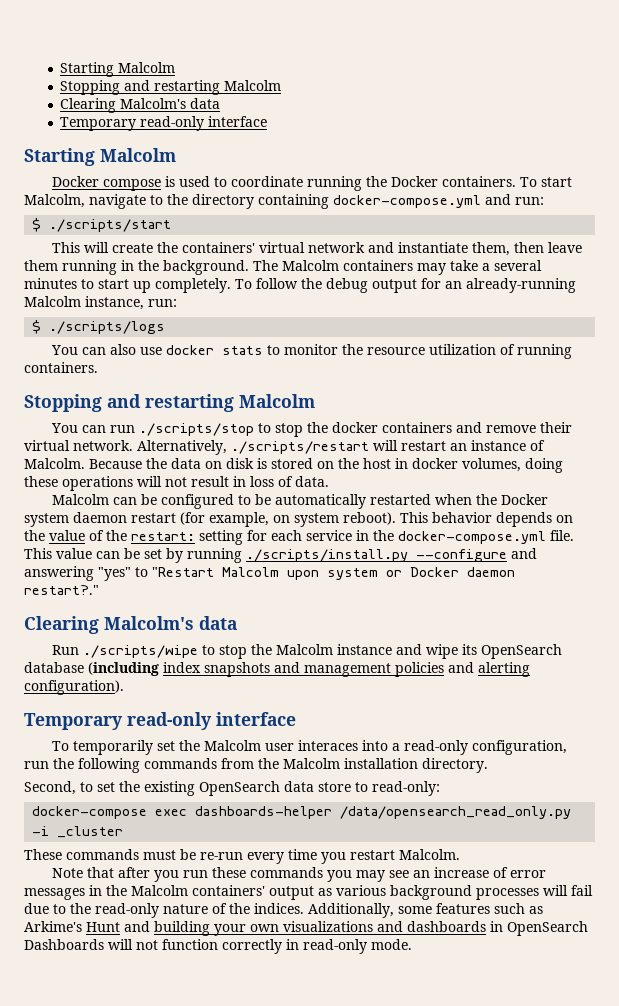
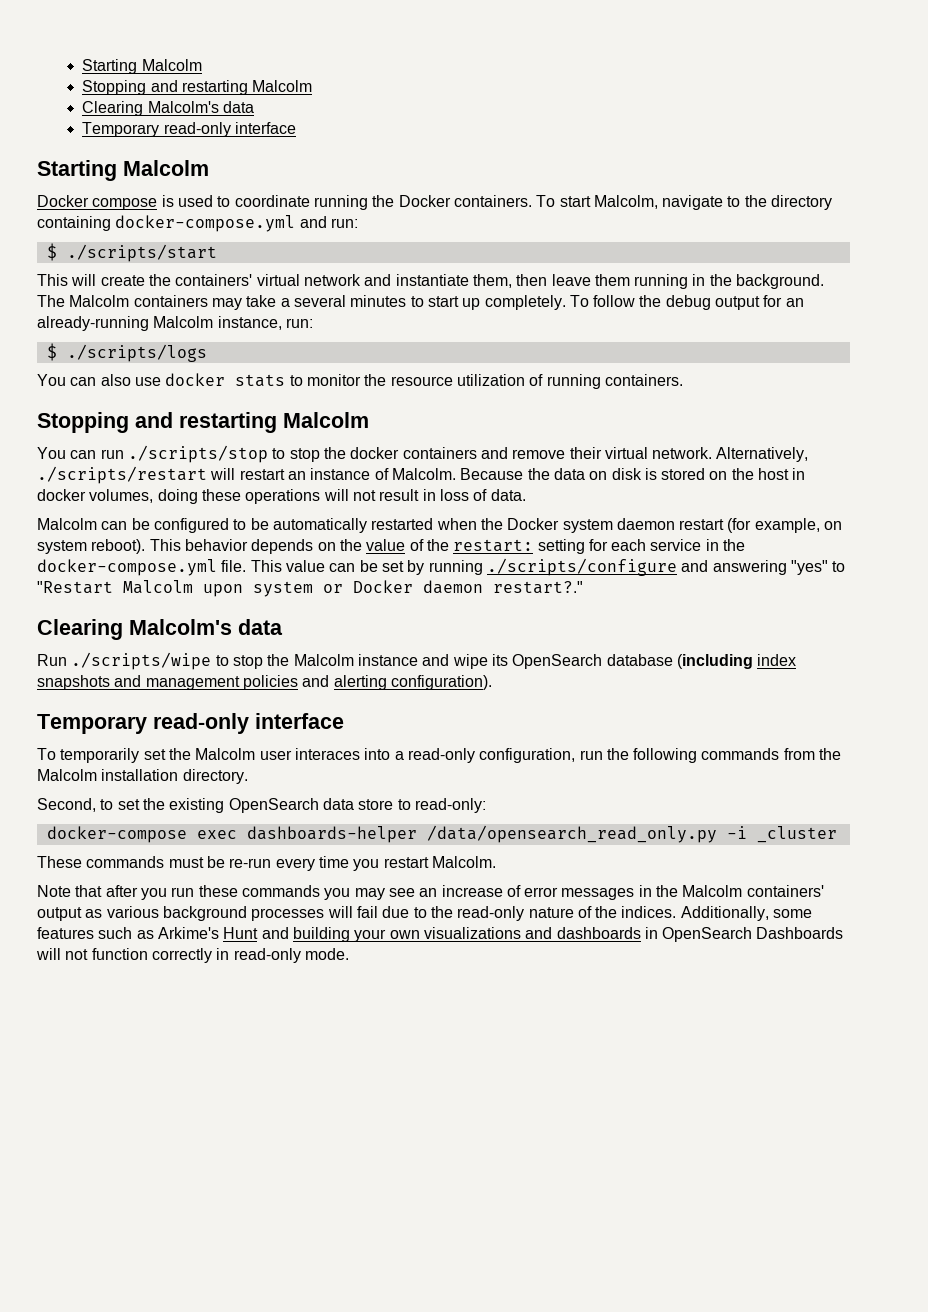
- This value can be set by running ./scripts/install.py --configure and answering "yes" to "Restart Malcolm upon system or Docker daemon restart?."
+ This value can be set by running ./scripts/configure and answering "yes" to "Restart Malcolm upon system or Docker daemon restart?."

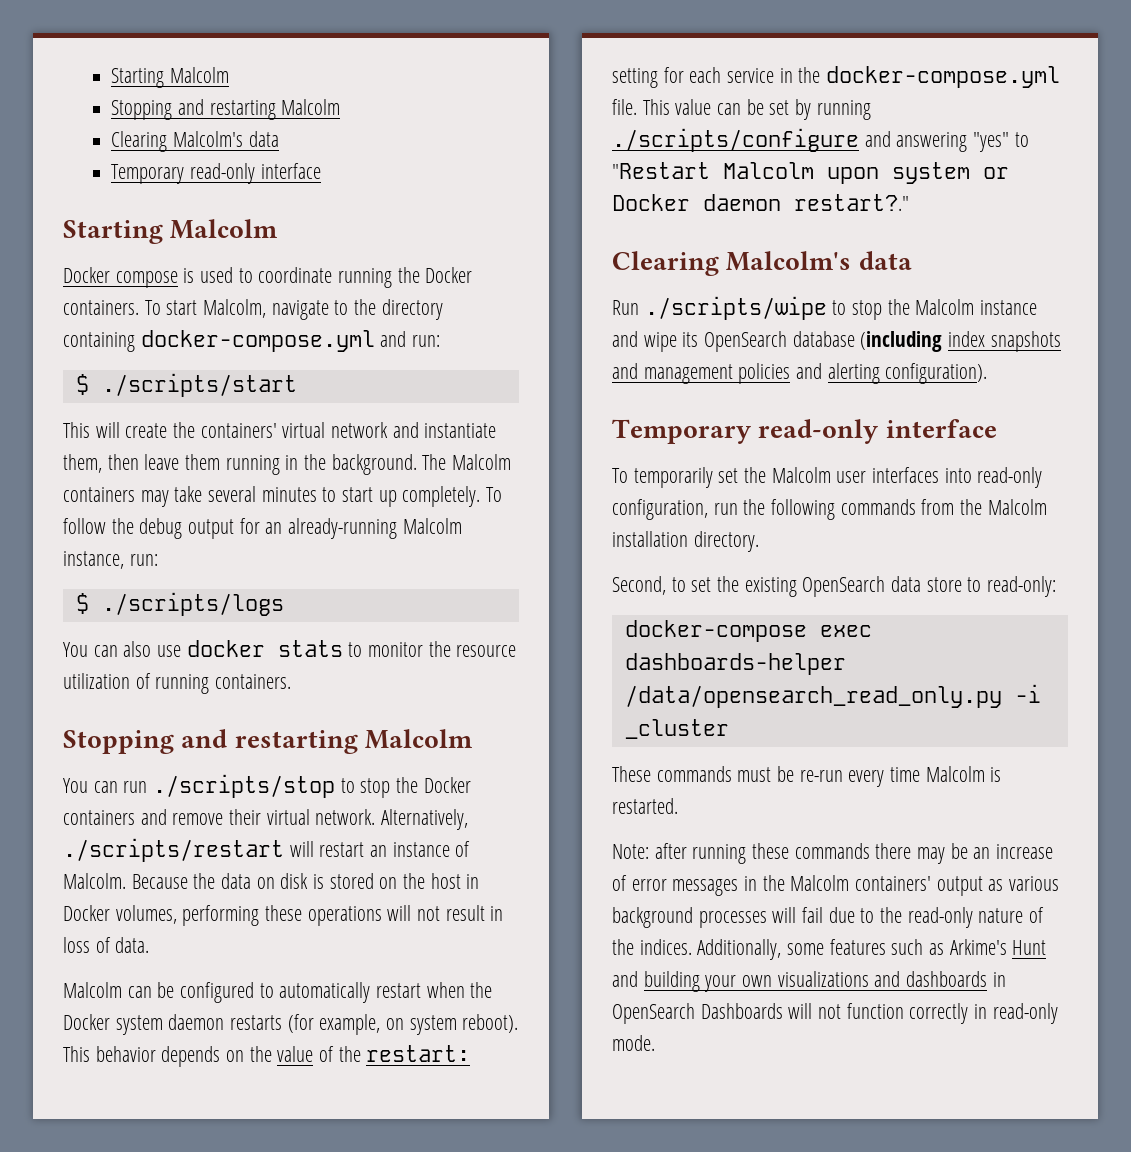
- The Malcolm containers may take a several minutes to start up completely.
+ The Malcolm containers may take several minutes to start up completely.
- You can run ./scripts/stop to stop the docker containers and remove their virtual network.
+ You can run ./scripts/stop to stop the Docker containers and remove their virtual network.
- Because the data on disk is stored on the host in docker volumes, doing these operations will not result in loss of data.
+ Because the data on disk is stored on the host in Docker volumes, performing these operations will not result in loss of data.
- Malcolm can be configured to be automatically restarted when the Docker system daemon restart (for example, on system reboot).
+ Malcolm can be configured to automatically restart when the Docker system daemon restarts (for example, on system reboot).
- To temporarily set the Malcolm user interaces into a read-only configuration, run the following commands from the Malcolm installation directory.
+ To temporarily set the Malcolm user interfaces into read-only configuration, run the following commands from the Malcolm installation directory.
- These commands must be re-run every time you restart Malcolm.
- Note that after you run these commands you may see an increase of error messages in the Malcolm containers' output as various background processes will fail due to the read-only nature of the indices.
+ These commands must be re-run every time Malcolm is restarted.
+ Note: after running these commands there may be an increase of error messages in the Malcolm containers' output as various background processes will fail due to the read-only nature of the indices.

